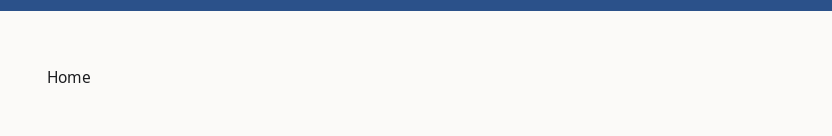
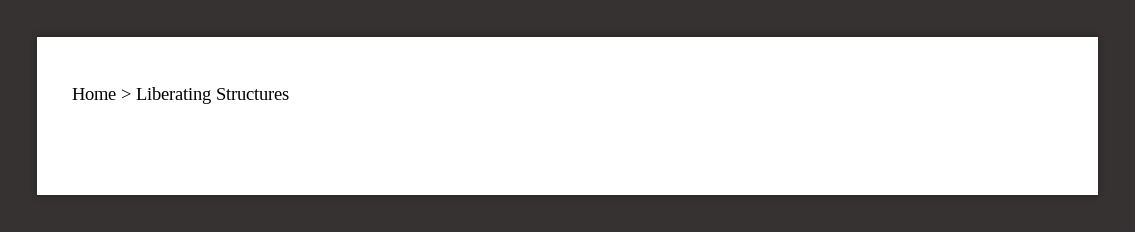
- Home
+ Home > Liberating Structures

